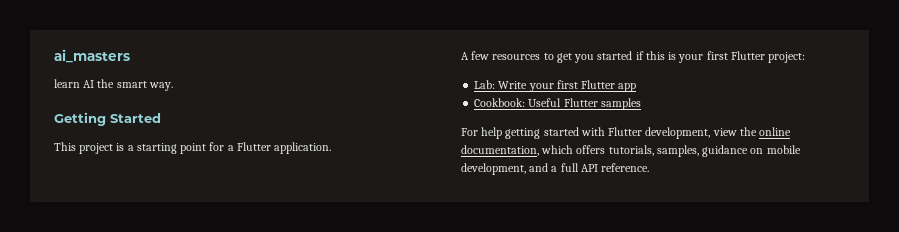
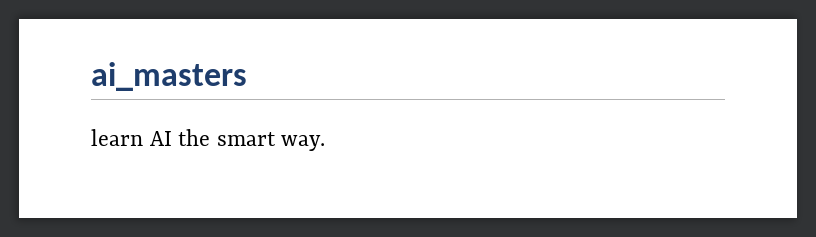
- Getting Started
- This project is a starting point for a Flutter application.
- A few resources to get you started if this is your first Flutter project:
- Lab: Write your first Flutter app
- Cookbook: Useful Flutter samples
- For help getting started with Flutter development, view the online documentation, which offers tutorials, samples, guidance on mobile development, and a full API reference.

